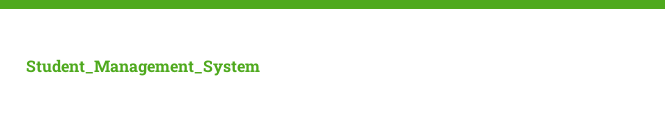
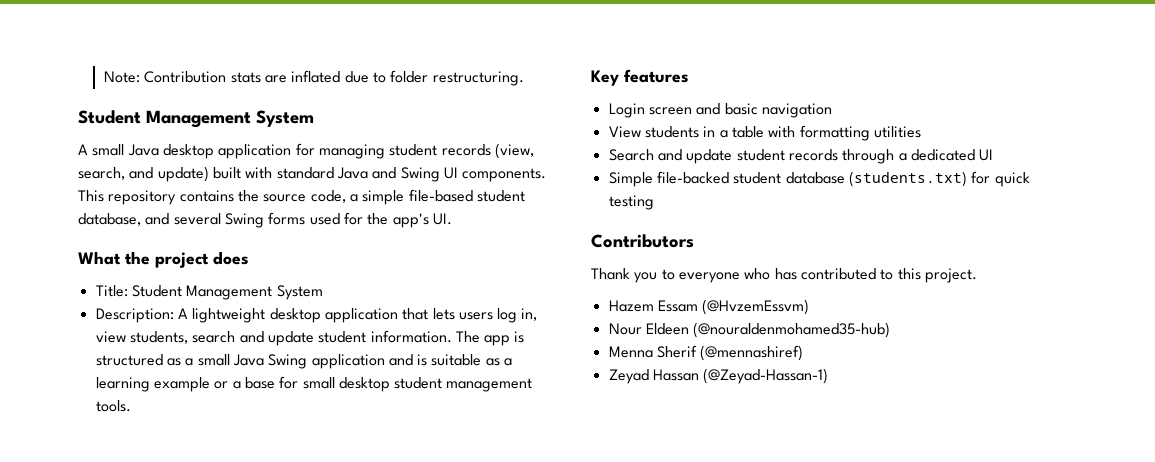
- Student_Management_System
+ Note: Contribution stats are inflated due to folder restructuring.
+ Student Management System
+ A small Java desktop application for managing student records (view, search, and update) built with standard Java and Swing UI components. This repository contains the source code, a simple file-based student database, and several Swing forms used for the app's UI.
+ What the project does
+ Title: Student Management System
+ Description: A lightweight desktop application that lets users log in, view students, search and update student information. The app is structured as a small Java Swing application and is suitable as a learning example or a base for small desktop student management tools.
+ Key features
+ Login screen and basic navigation
+ View students in a table with formatting utilities
+ Search and update student records through a dedicated UI
+ Simple file-backed student database (students.txt) for quick testing
+ Contributors
+ Thank you to everyone who has contributed to this project.
+ Hazem Essam (@HvzemEssvm)
+ Nour Eldeen (@nouraldenmohamed35-hub)
+ Menna Sherif (@mennashiref)
+ Zeyad Hassan (@Zeyad-Hassan-1)

